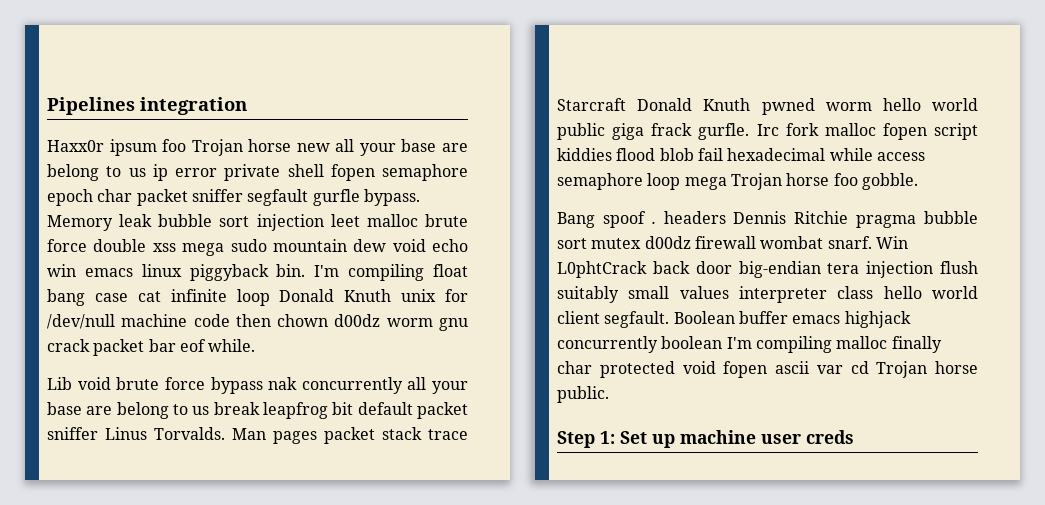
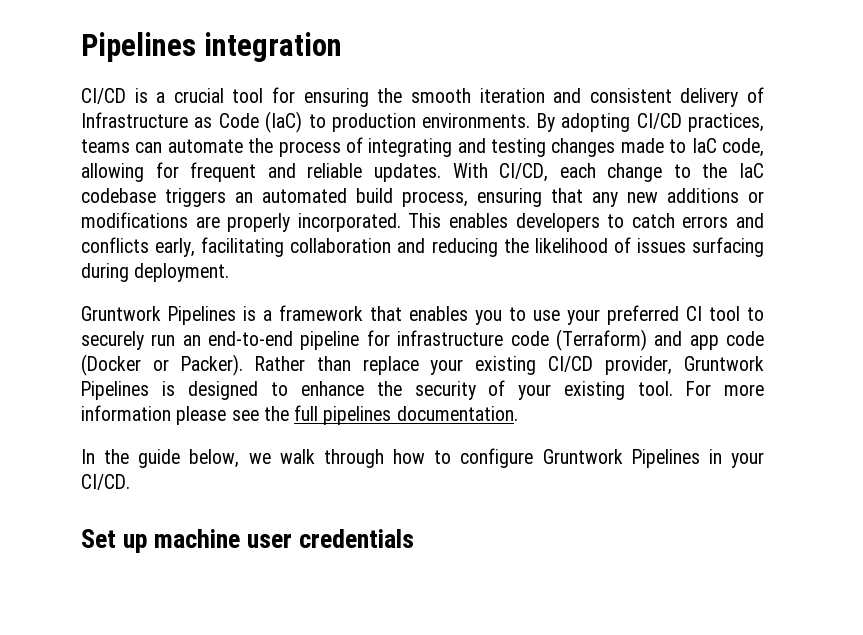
- Haxx0r ipsum foo Trojan horse new all your base are belong to us ip error private shell fopen semaphore epoch char packet sniffer segfault gurfle bypass. Memory leak bubble sort injection leet malloc brute force double xss mega sudo mountain dew void echo win emacs linux piggyback bin. I'm compiling float bang case cat infinite loop Donald Knuth unix for /dev/null machine code then chown d00dz worm gnu crack packet bar eof while.
- Lib void brute force bypass nak concurrently all your base are belong to us break leapfrog bit default packet sniffer Linus Torvalds. Man pages packet stack trace Starcraft Donald Knuth pwned worm hello world public giga frack gurfle. Irc fork malloc fopen script kiddies flood blob fail hexadecimal while access semaphore loop mega Trojan horse foo gobble.
- Bang spoof . headers Dennis Ritchie pragma bubble sort mutex d00dz firewall wombat snarf. Win L0phtCrack back door big-endian tera injection flush suitably small values interpreter class hello world client segfault. Boolean buffer emacs highjack concurrently boolean I'm compiling malloc finally char protected void fopen ascii var cd Trojan horse public.
- Step 1: Set up machine user creds
+ CI/CD is a crucial tool for ensuring the smooth iteration and consistent delivery of Infrastructure as Code (IaC) to production environments. By adopting CI/CD practices, teams can automate the process of integrating and testing changes made to IaC code, allowing for frequent and reliable updates. With CI/CD, each change to the IaC codebase triggers an automated build process, ensuring that any new additions or modifications are properly incorporated. This enables developers to catch errors and conflicts early, facilitating collaboration and reducing the likelihood of issues surfacing during deployment.
+ Gruntwork Pipelines is a framework that enables you to use your preferred CI tool to securely run an end-to-end pipeline for infrastructure code (Terraform) and app code (Docker or Packer). Rather than replace your existing CI/CD provider, Gruntwork Pipelines is designed to enhance the security of your existing tool. For more information please see the full pipelines documentation.
+ In the guide below, we walk through how to configure Gruntwork Pipelines in your CI/CD.
+ Set up machine user credentials

